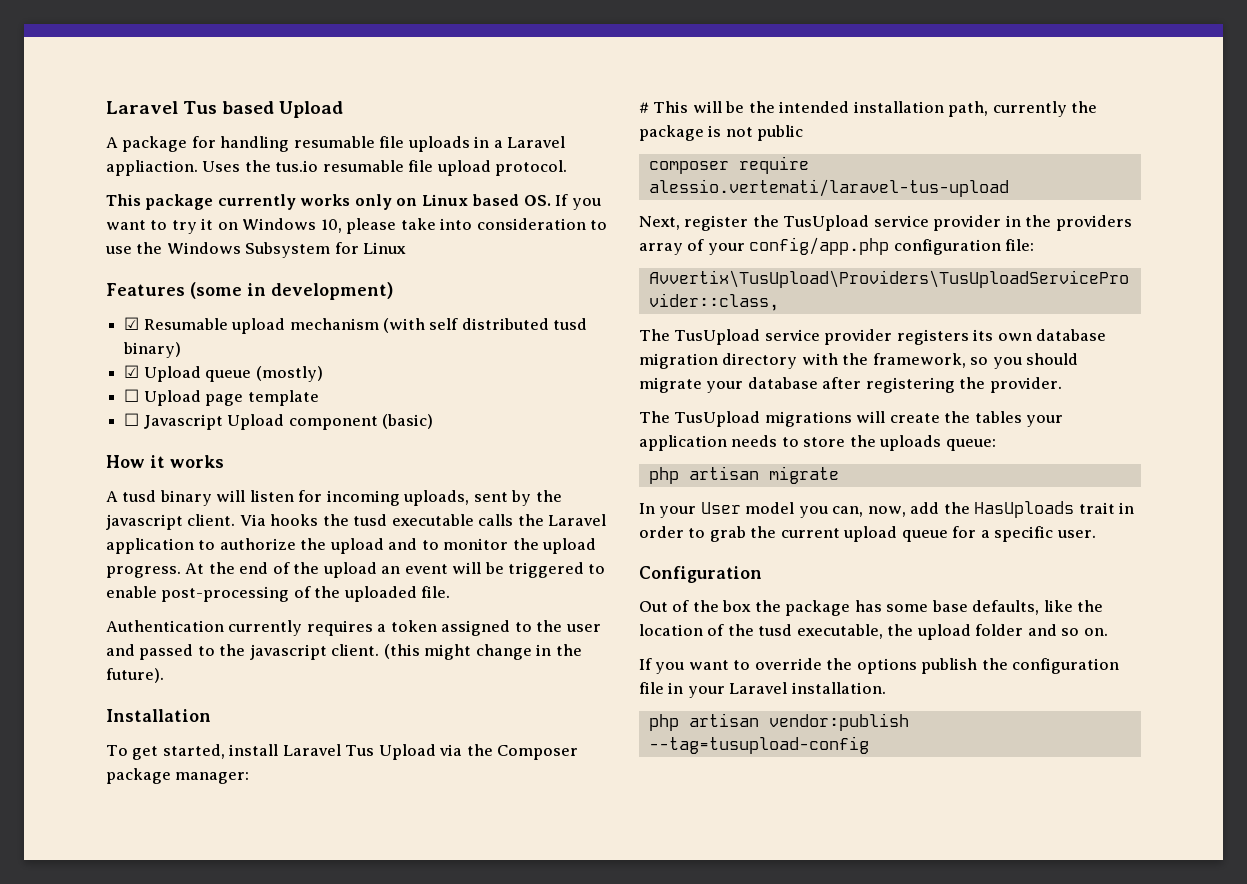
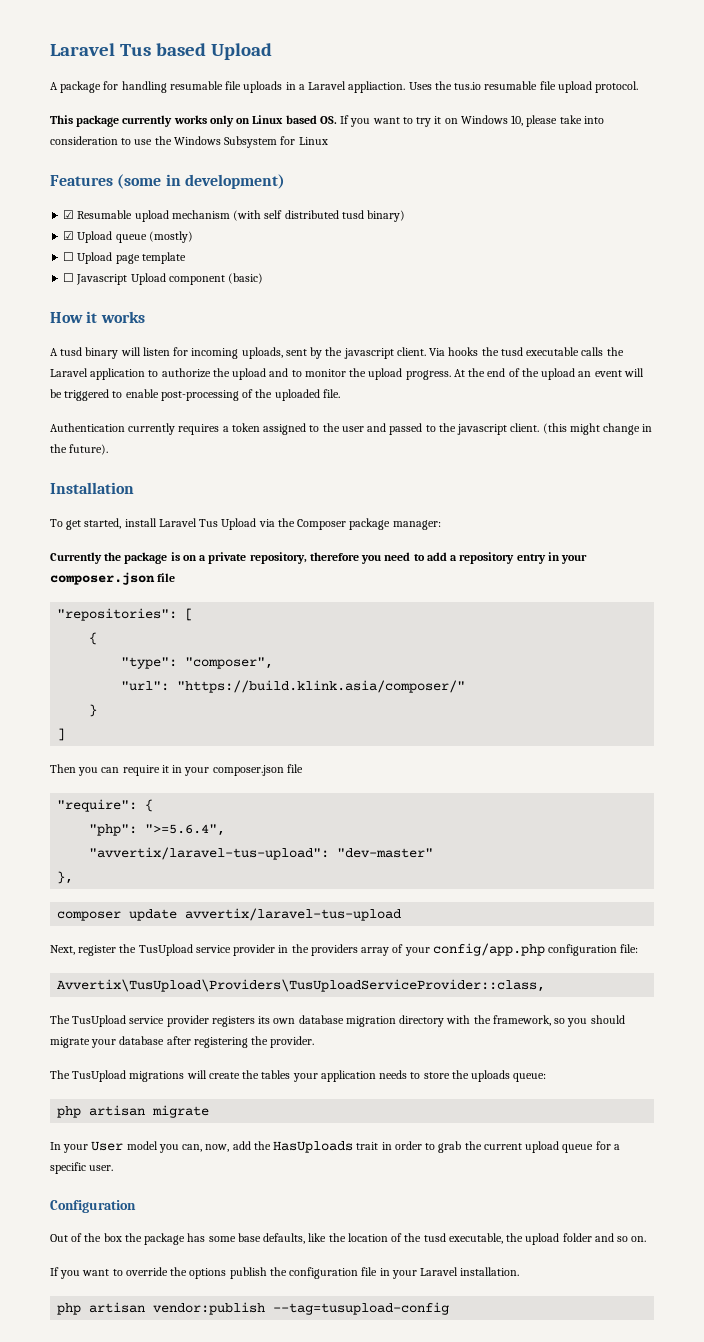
- # This will be the intended installation path, currently the package is not public
+ Currently the package is on a private repository, therefore you need to add a repository entry in your composer.json file
+ "repositories": [
+ {
+ "type": "composer",
+ "url": "https://build.klink.asia/composer/"
+ }
+ ]
+ Then you can require it in your composer.json file
+ "require": {
+ "php": ">=5.6.4",
+ "avvertix/laravel-tus-upload": "dev-master"
+ },
- composer require alessio.vertemati/laravel-tus-upload
+ composer update avvertix/laravel-tus-upload

